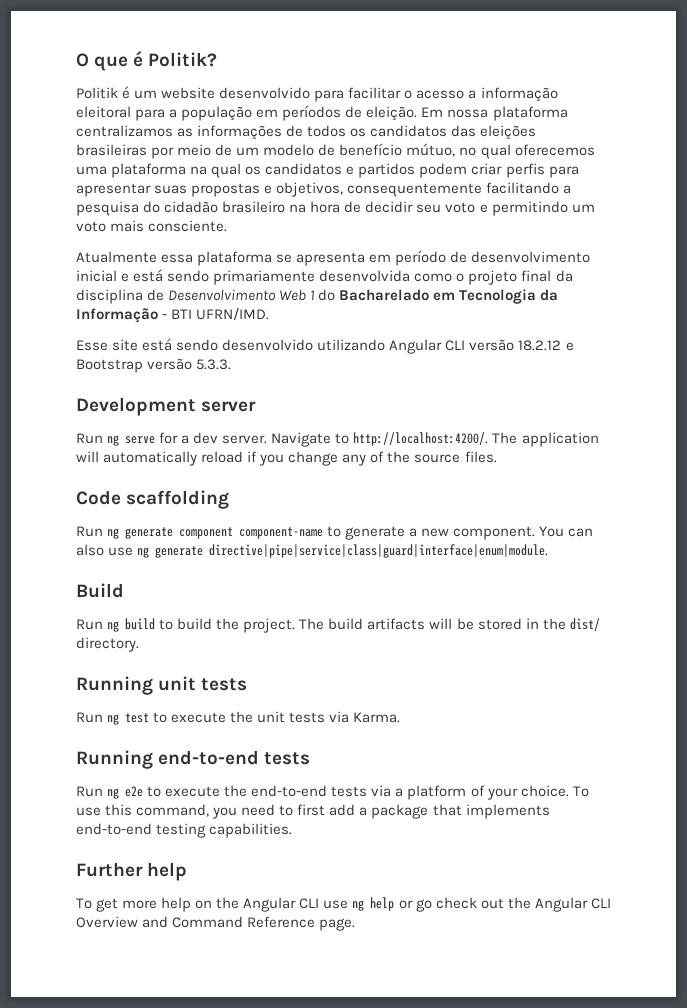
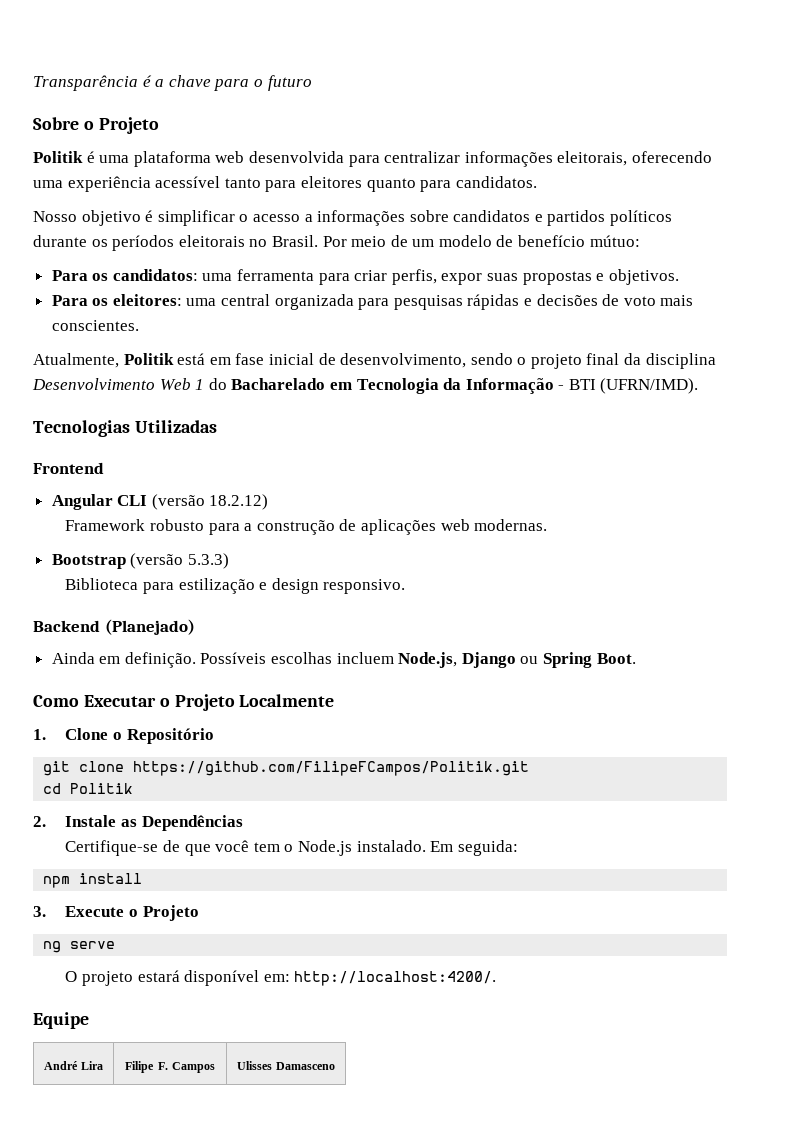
- O que é Politik?
- Politik é um website desenvolvido para facilitar o acesso a informação eleitoral para a população em períodos de eleição. Em nossa plataforma centralizamos as informações de todos os candidatos das eleições brasileiras por meio de um modelo de benefício mútuo, no qual oferecemos uma plataforma na qual os candidatos e partidos podem criar perfis para apresentar suas propostas e objetivos, consequentemente facilitando a pesquisa do cidadão brasileiro na hora de decidir seu voto e permitindo um voto mais consciente.
- Atualmente essa plataforma se apresenta em período de desenvolvimento inicial e está sendo primariamente desenvolvida como o projeto final da disciplina de Desenvolvimento Web 1 do Bacharelado em Tecnologia da Informação - BTI UFRN/IMD.
- Esse site está sendo desenvolvido utilizando Angular CLI versão 18.2.12 e Bootstrap versão 5.3.3.
- Development server
- Run ng serve for a dev server. Navigate to http://localhost:4200/. The application will automatically reload if you change any of the source files.
- Code scaffolding
- Run ng generate component component-name to generate a new component. You can also use ng generate directive|pipe|service|class|guard|interface|enum|module.
- Build
- Run ng build to build the project. The build artifacts will be stored in the dist/ directory.
- Running unit tests
- Run ng test to execute the unit tests via Karma.
- Running end-to-end tests
- Run ng e2e to execute the end-to-end tests via a platform of your choice. To use this command, you need to first add a package that implements end-to-end testing capabilities.
- Further help
- To get more help on the Angular CLI use ng help or go check out the Angular CLI Overview and Command Reference page.
+ Transparência é a chave para o futuro
+ Sobre o Projeto
+ Politik é uma plataforma web desenvolvida para centralizar informações eleitorais, oferecendo uma experiência acessível tanto para eleitores quanto para candidatos.
+ Nosso objetivo é simplificar o acesso a informações sobre candidatos e partidos políticos durante os períodos eleitorais no Brasil. Por meio de um modelo de benefício mútuo:
+ Para os candidatos: uma ferramenta para criar perfis, expor suas propostas e objetivos.
+ Para os eleitores: uma central organizada para pesquisas rápidas e decisões de voto mais conscientes.
+ Atualmente, Politik está em fase inicial de desenvolvimento, sendo o projeto final da disciplina Desenvolvimento Web 1 do Bacharelado em Tecnologia da Informação - BTI (UFRN/IMD).
+ Tecnologias Utilizadas
+ Frontend
+ Angular CLI (versão 18.2.12)
+ Framework robusto para a construção de aplicações web modernas.
+ Bootstrap (versão 5.3.3)
+ Biblioteca para estilização e design responsivo.
+ Backend (Planejado)
+ Ainda em definição. Possíveis escolhas incluem Node.js, Django ou Spring Boot.
+ Como Executar o Projeto Localmente
+ 1. Clone o Repositório
+ git clone https://github.com/FilipeFCampos/Politik.git
+ cd Politik
+ 2. Instale as Dependências
+ Certifique-se de que você tem o Node.js instalado. Em seguida:
+ npm install
+ 3. Execute o Projeto
+ ng serve
+ O projeto estará disponível em: http://localhost:4200/.
+ Equipe
+ André Lira | Filipe F. Campos | Ulisses Damasceno

